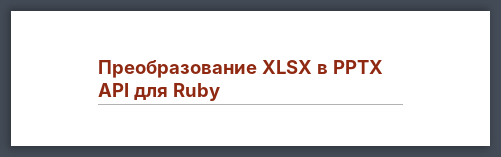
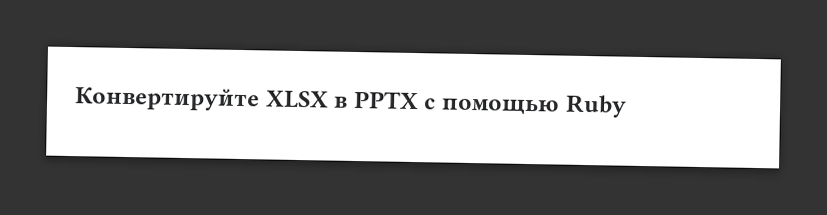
- Преобразование XLSX в PPTX API для Ruby
+ Конвертируйте XLSX в PPTX с помощью Ruby

